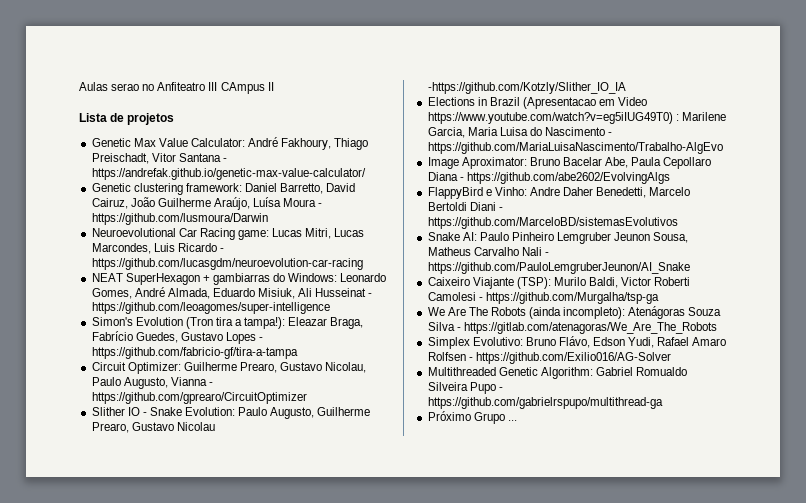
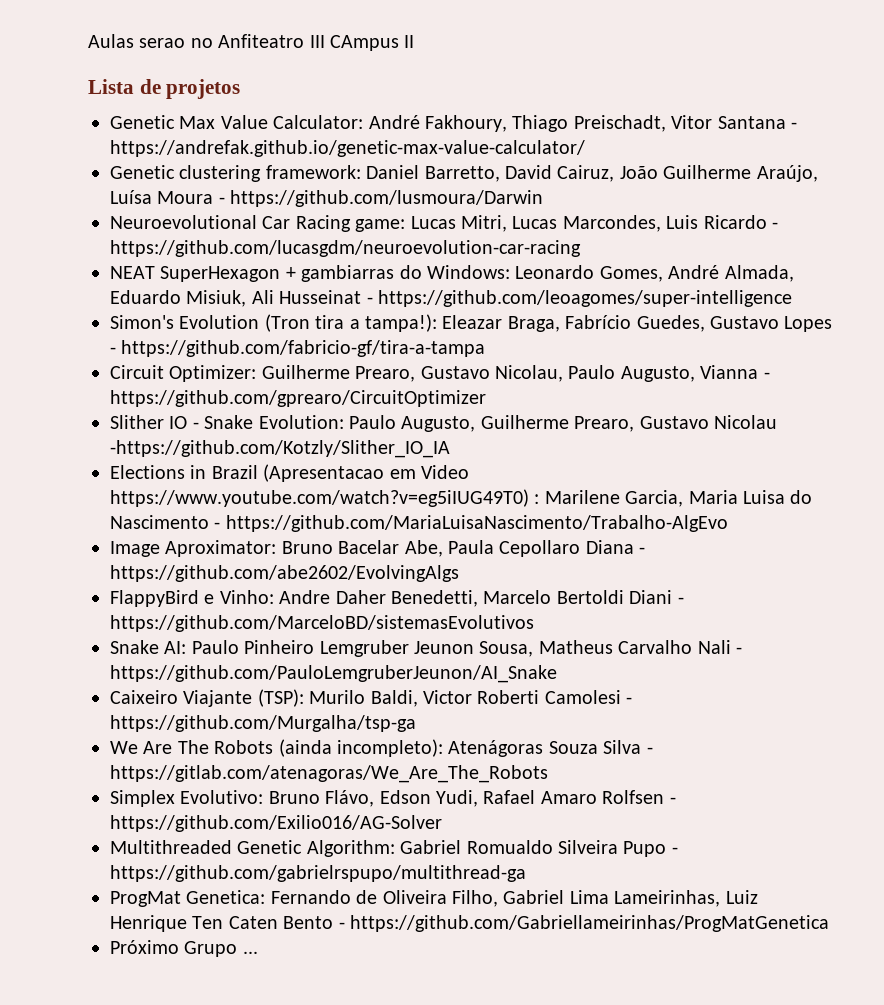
+ ProgMat Genetica: Fernando de Oliveira Filho, Gabriel Lima Lameirinhas, Luiz Henrique Ten Caten Bento - https://github.com/Gabriellameirinhas/ProgMatGenetica

